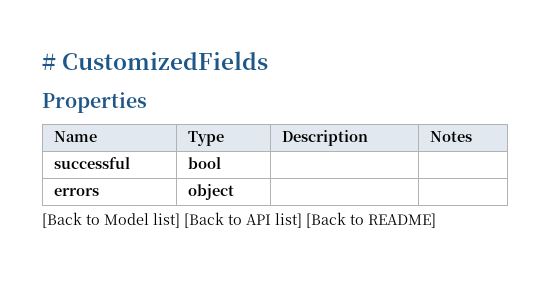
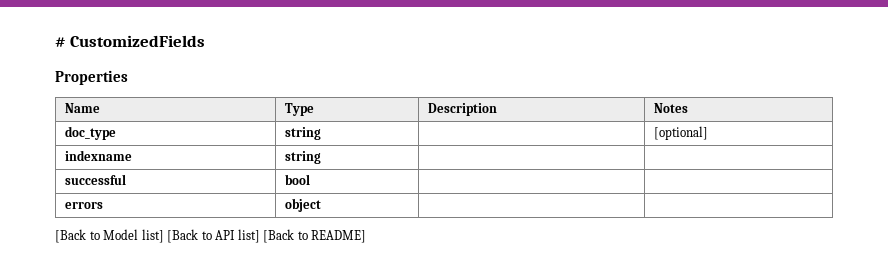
+ doc_type | string | | [optional]
+ indexname | string | |

